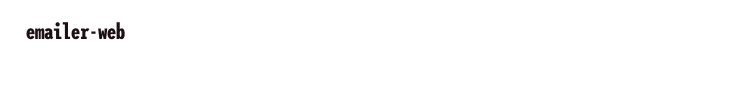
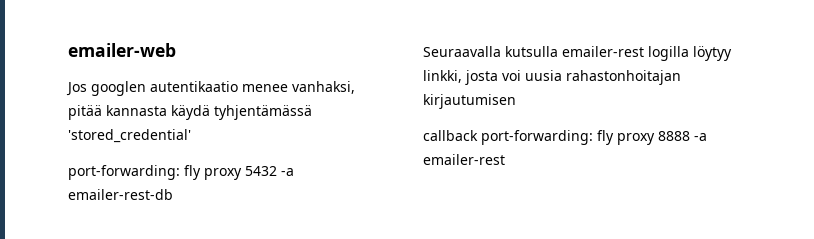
+ Jos googlen autentikaatio menee vanhaksi, pitää kannasta käydä tyhjentämässä 'stored_credential'
+ port-forwarding: fly proxy 5432 -a emailer-rest-db
+ Seuraavalla kutsulla emailer-rest logilla löytyy linkki, josta voi uusia rahastonhoitajan kirjautumisen
+ callback port-forwarding: fly proxy 8888 -a emailer-rest

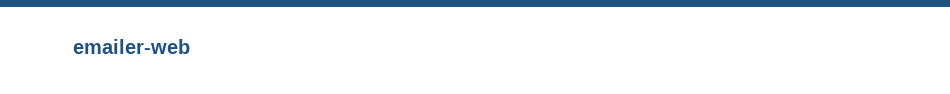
- Jos googlen autentikaatio menee vanhaksi, pitää kannasta käydä tyhjentämässä 'stored_credential'
- port-forwarding: fly proxy 5432 -a emailer-rest-db
- Seuraavalla kutsulla emailer-rest logilla löytyy linkki, josta voi uusia rahastonhoitajan kirjautumisen
- callback port-forwarding: fly proxy 8888 -a emailer-rest

